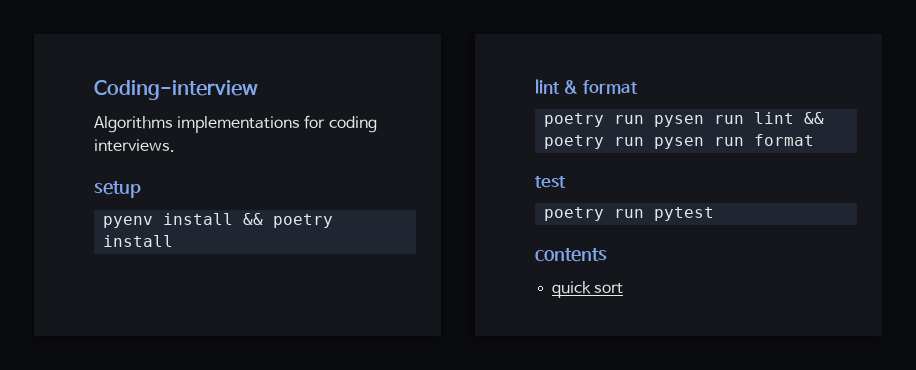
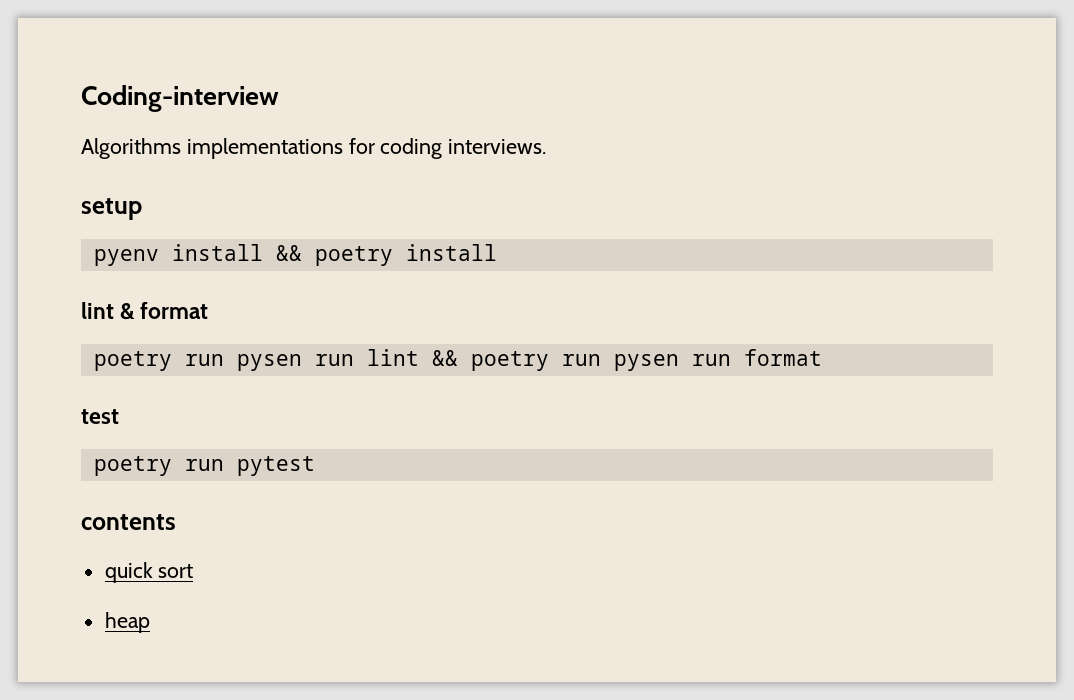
+ heap

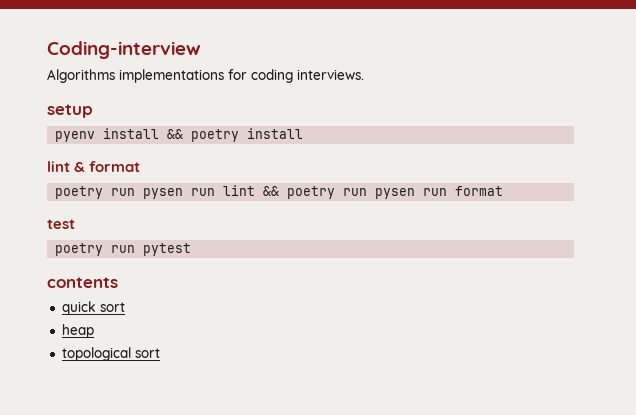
+ topological sort

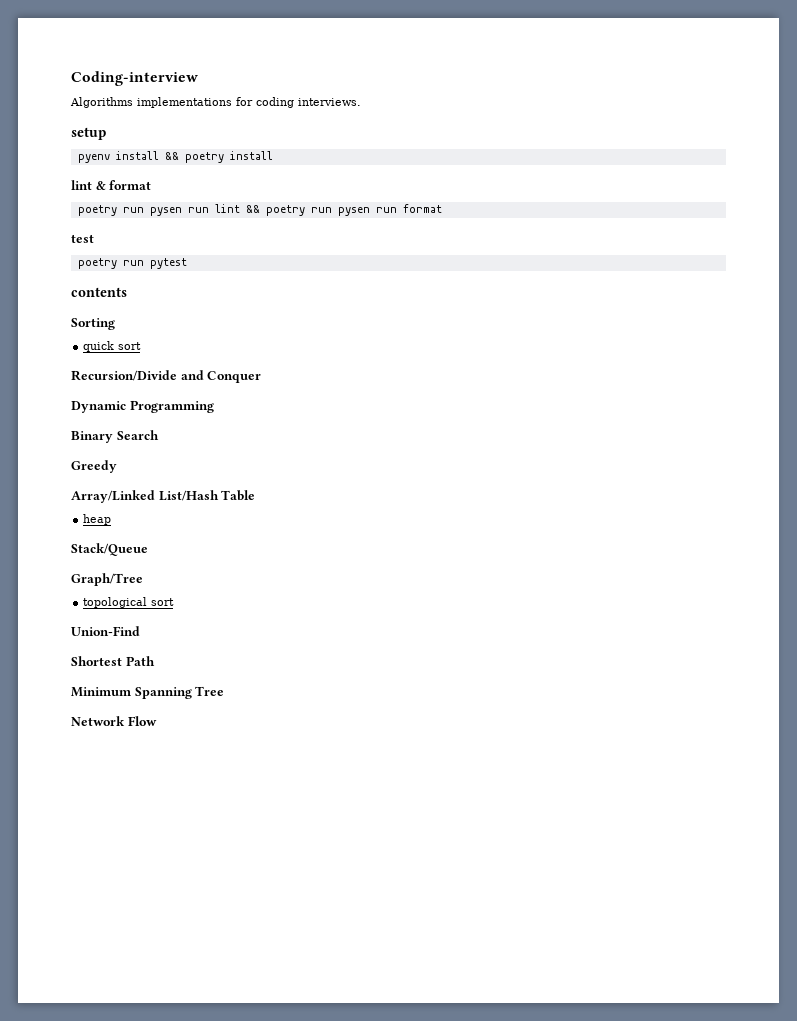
+ Sorting
+ Recursion/Divide and Conquer
+ Dynamic Programming
+ Binary Search
+ Greedy
+ Array/Linked List/Hash Table
+ Stack/Queue
+ Graph/Tree
+ Union-Find
+ Shortest Path
+ Minimum Spanning Tree
+ Network Flow

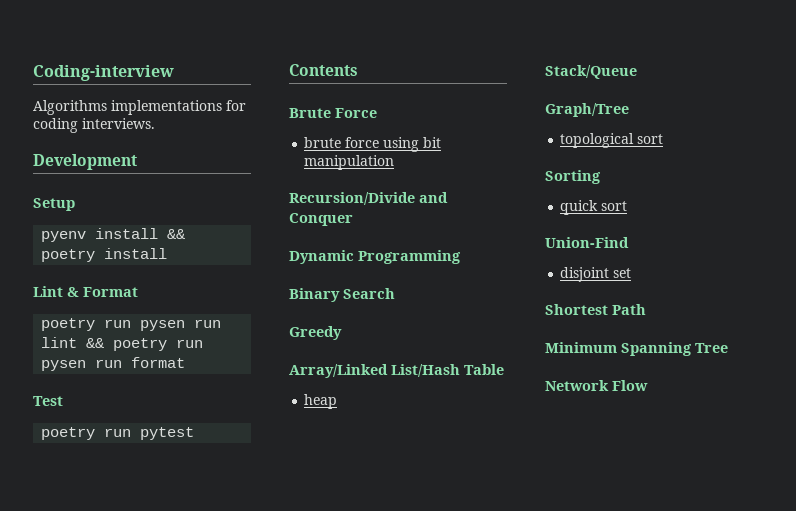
- setup
+ Development
+ Setup
- lint & format
+ Lint & Format
- test
+ Test
- contents
- Sorting
- quick sort
+ Contents
+ Brute Force
+ brute force using bit manipulation
+ Sorting
+ quick sort
+ disjoint set

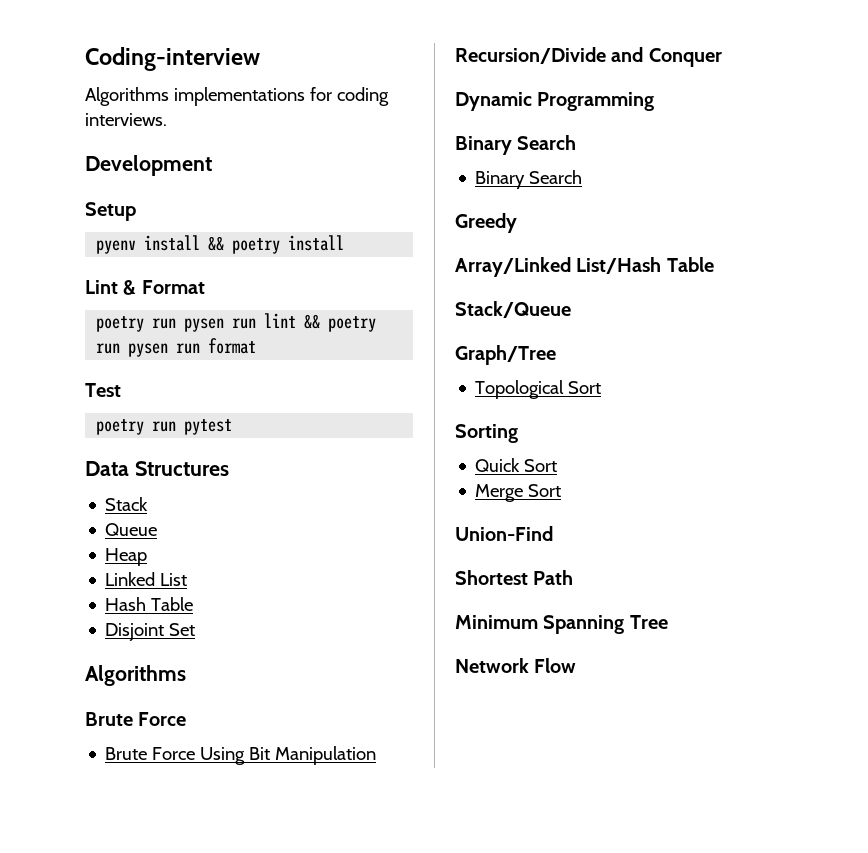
- Contents
+ Data Structures
+ Stack
+ Queue
+ Heap
+ Linked List
+ Hash Table
+ Disjoint Set
+ Algorithms
  Brute Force
- brute force using bit manipulation
+ Brute Force Using Bit Manipulation
  Dynamic Programming
+ Binary Search
- heap
- topological sort
+ Topological Sort
- quick sort
+ Quick Sort
+ Merge Sort
- disjoint set

